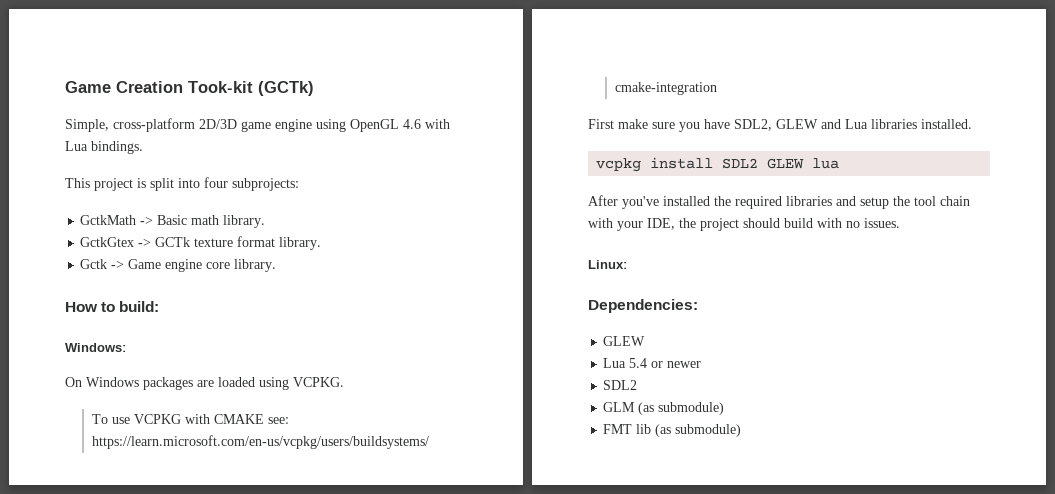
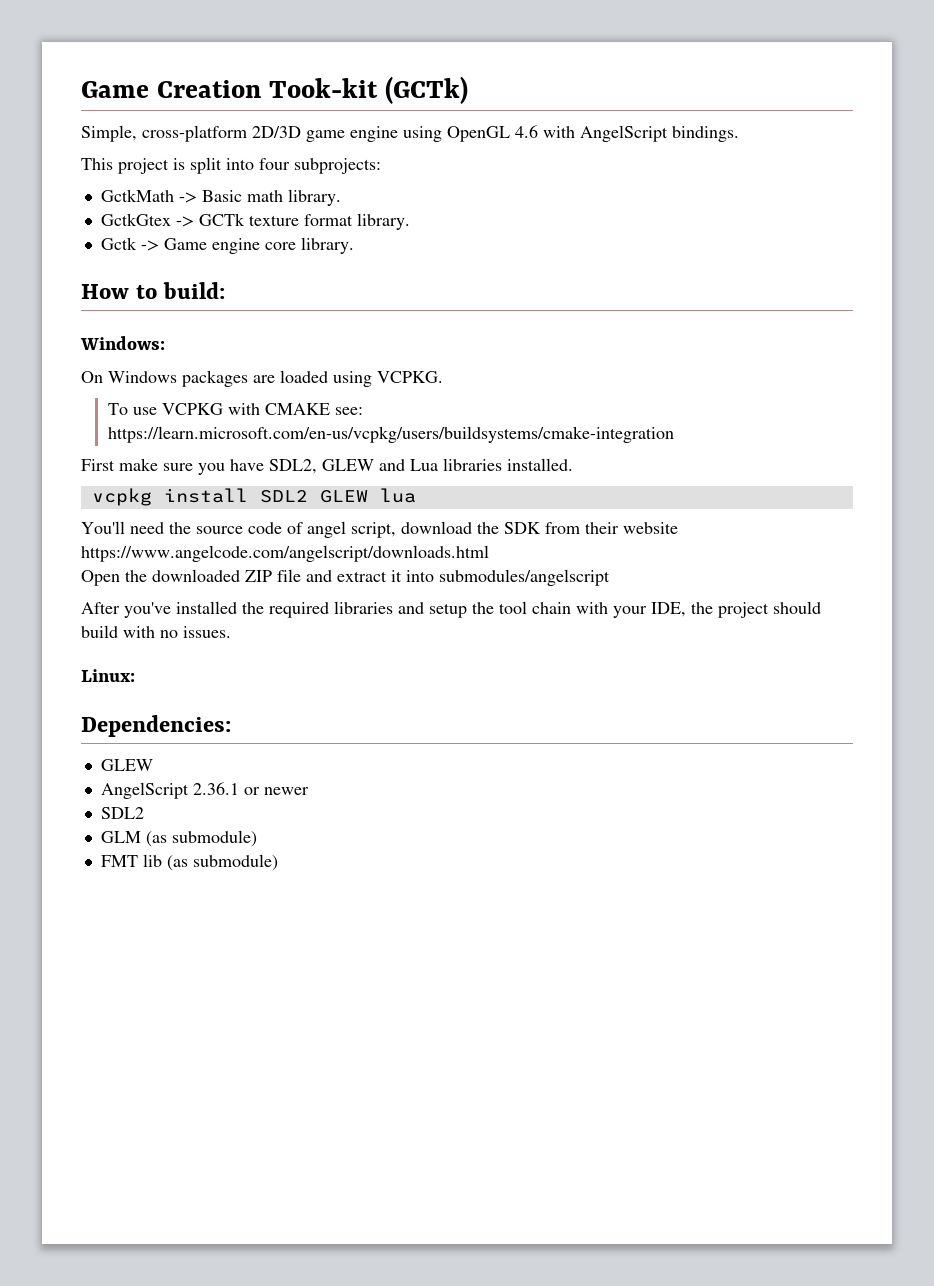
- Simple, cross-platform 2D/3D game engine using OpenGL 4.6 with Lua bindings.
+ Simple, cross-platform 2D/3D game engine using OpenGL 4.6 with AngelScript bindings.
+ You'll need the source code of angel script, download the SDK from their website https://www.angelcode.com/angelscript/downloads.html
+ Open the downloaded ZIP file and extract it into submodules/angelscript
- Lua 5.4 or newer
+ AngelScript 2.36.1 or newer

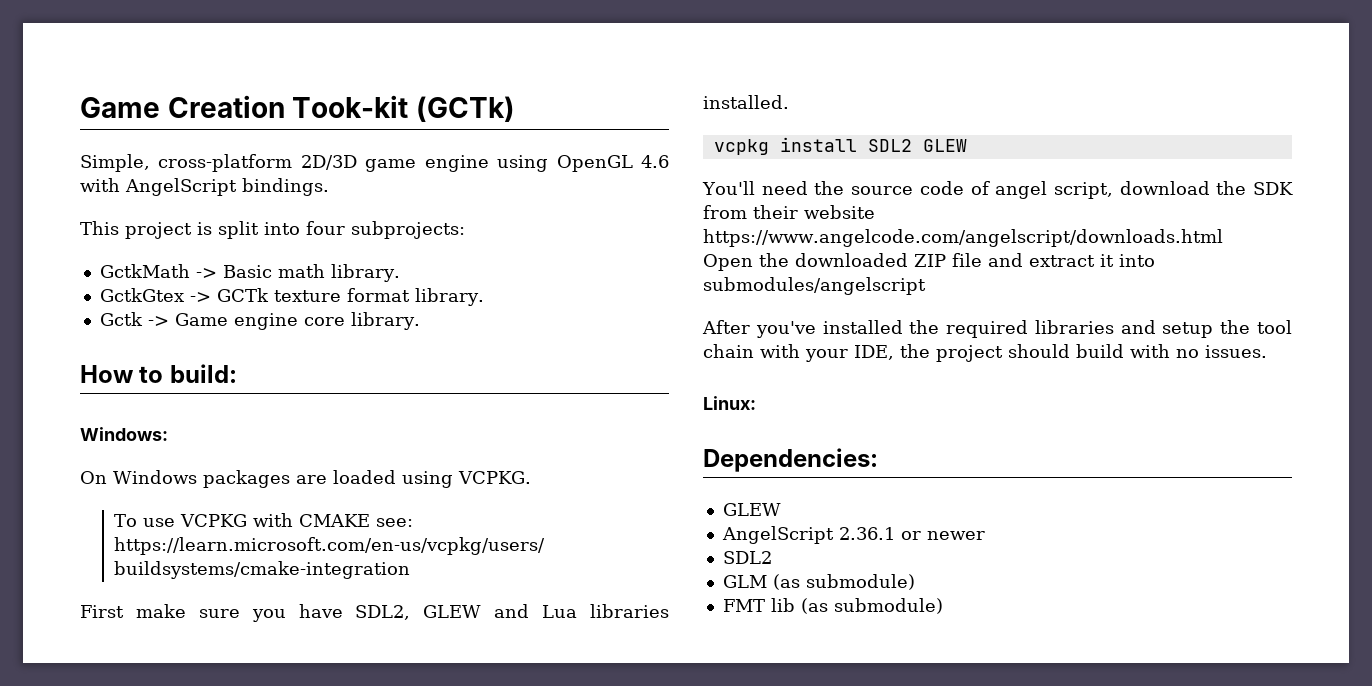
- vcpkg install SDL2 GLEW lua
+ vcpkg install SDL2 GLEW

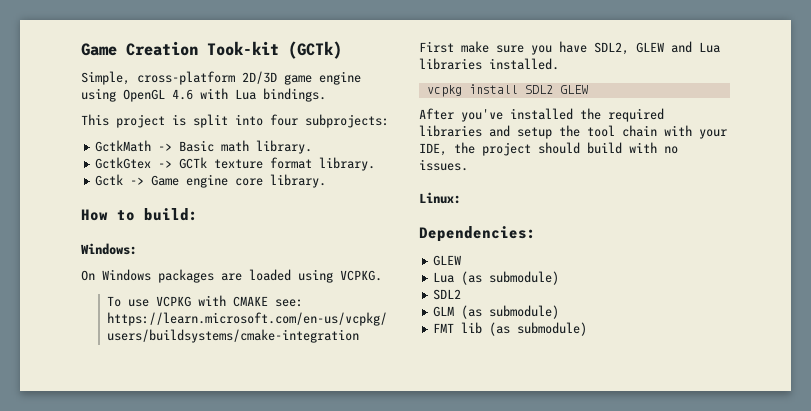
- Simple, cross-platform 2D/3D game engine using OpenGL 4.6 with AngelScript bindings.
+ Simple, cross-platform 2D/3D game engine using OpenGL 4.6 with Lua bindings.
- You'll need the source code of angel script, download the SDK from their website https://www.angelcode.com/angelscript/downloads.html
- Open the downloaded ZIP file and extract it into submodules/angelscript
- AngelScript 2.36.1 or newer
+ Lua (as submodule)

